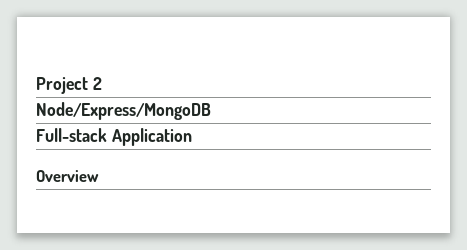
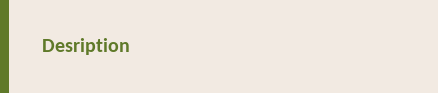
- Project 2
- Node/Express/MongoDB
- Full-stack Application
- Overview
+ Desription

